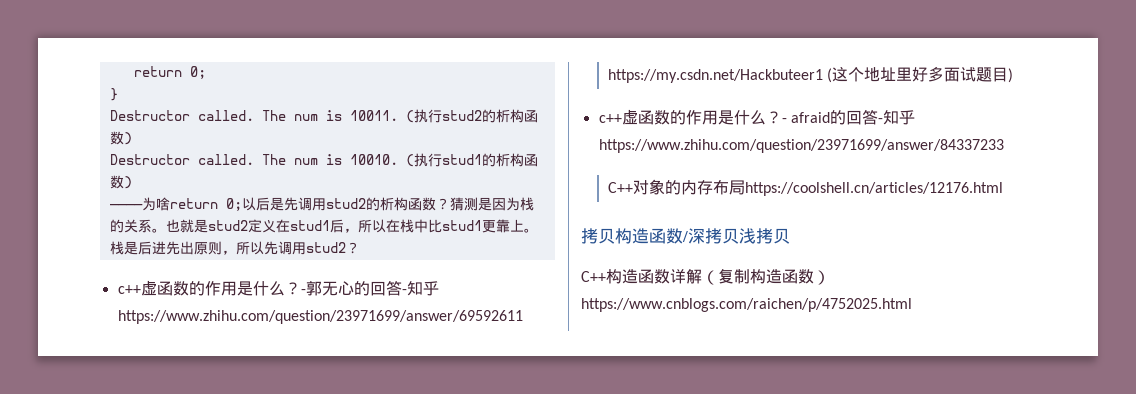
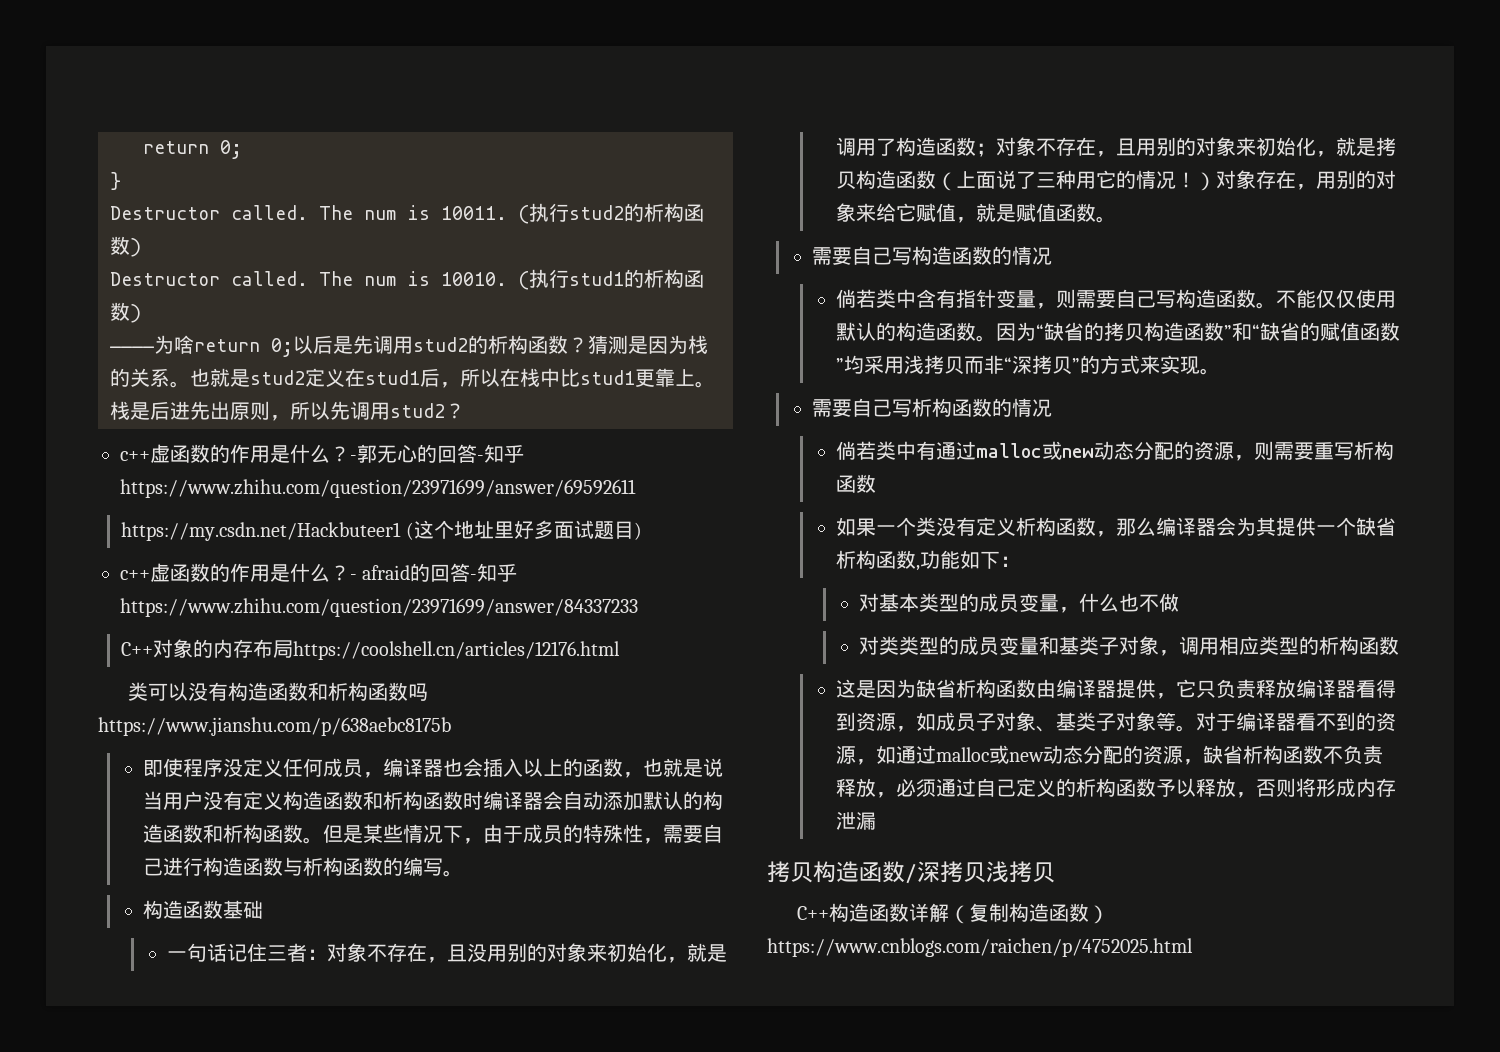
+ 类可以没有构造函数和析构函数吗https://www.jianshu.com/p/638aebc8175b
+ 即使程序没定义任何成员，编译器也会插入以上的函数，也就是说当用户没有定义构造函数和析构函数时编译器会自动添加默认的构造函数和析构函数。但是某些情况下，由于成员的特殊性，需要自己进行构造函数与析构函数的编写。
+ 构造函数基础
+ 一句话记住三者：对象不存在，且没用别的对象来初始化，就是调用了构造函数；对象不存在，且用别的对象来初始化，就是拷贝构造函数（上面说了三种用它的情况！）对象存在，用别的对象来给它赋值，就是赋值函数。
+ 需要自己写构造函数的情况
+ 倘若类中含有指针变量，则需要自己写构造函数。不能仅仅使用默认的构造函数。因为“缺省的拷贝构造函数”和“缺省的赋值函数”均采用浅拷贝而非“深拷贝”的方式来实现。
+ 需要自己写析构函数的情况
+ 倘若类中有通过malloc或new动态分配的资源，则需要重写析构函数
+ 如果一个类没有定义析构函数，那么编译器会为其提供一个缺省析构函数,功能如下：
+ 对基本类型的成员变量，什么也不做
+ 对类类型的成员变量和基类子对象，调用相应类型的析构函数
+ 这是因为缺省析构函数由编译器提供，它只负责释放编译器看得到资源，如成员子对象、基类子对象等。对于编译器看不到的资源，如通过malloc或new动态分配的资源，缺省析构函数不负责释放，必须通过自己定义的析构函数予以释放，否则将形成内存泄漏

